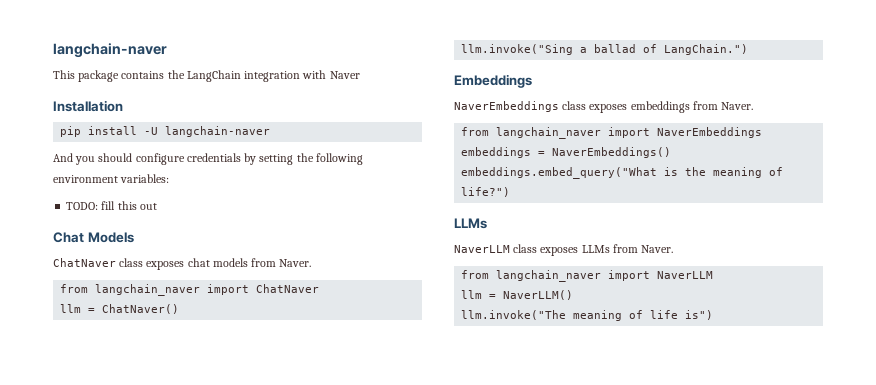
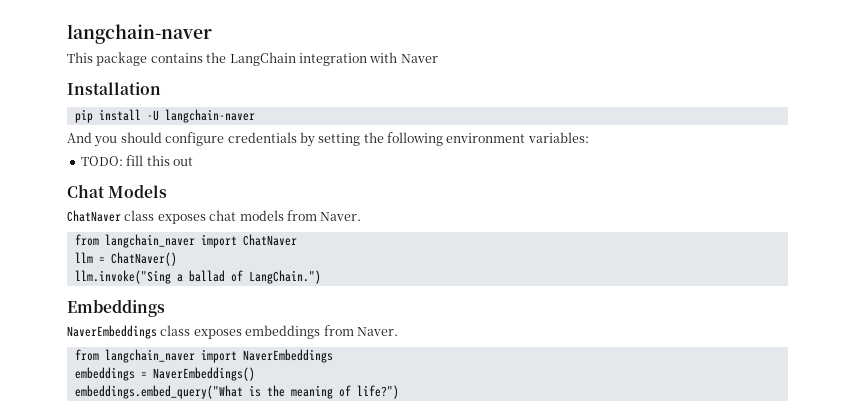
  embeddings.embed_query("What is the meaning of life?")
- LLMs
- NaverLLM class exposes LLMs from Naver.
- from langchain_naver import NaverLLM
- llm = NaverLLM()
- llm.invoke("The meaning of life is")

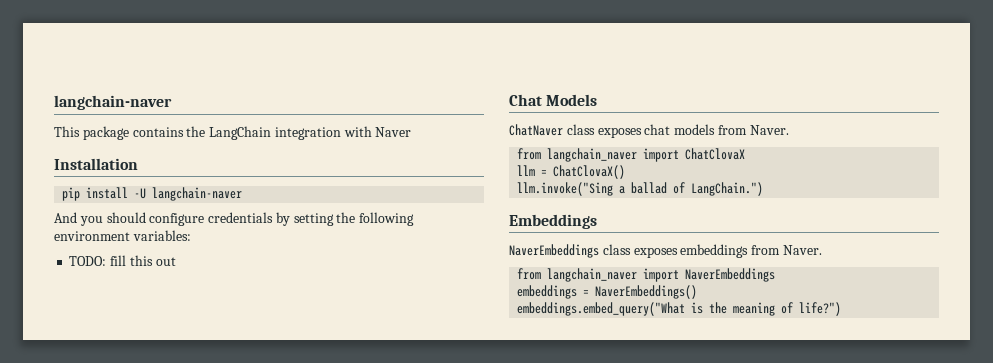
- from langchain_naver import ChatNaver
+ from langchain_naver import ChatClovaX
- llm = ChatNaver()
+ llm = ChatClovaX()

